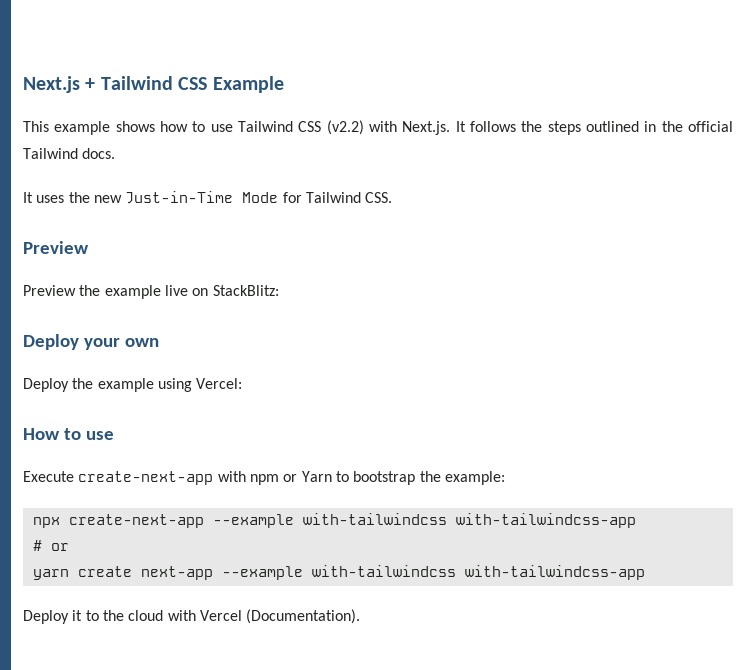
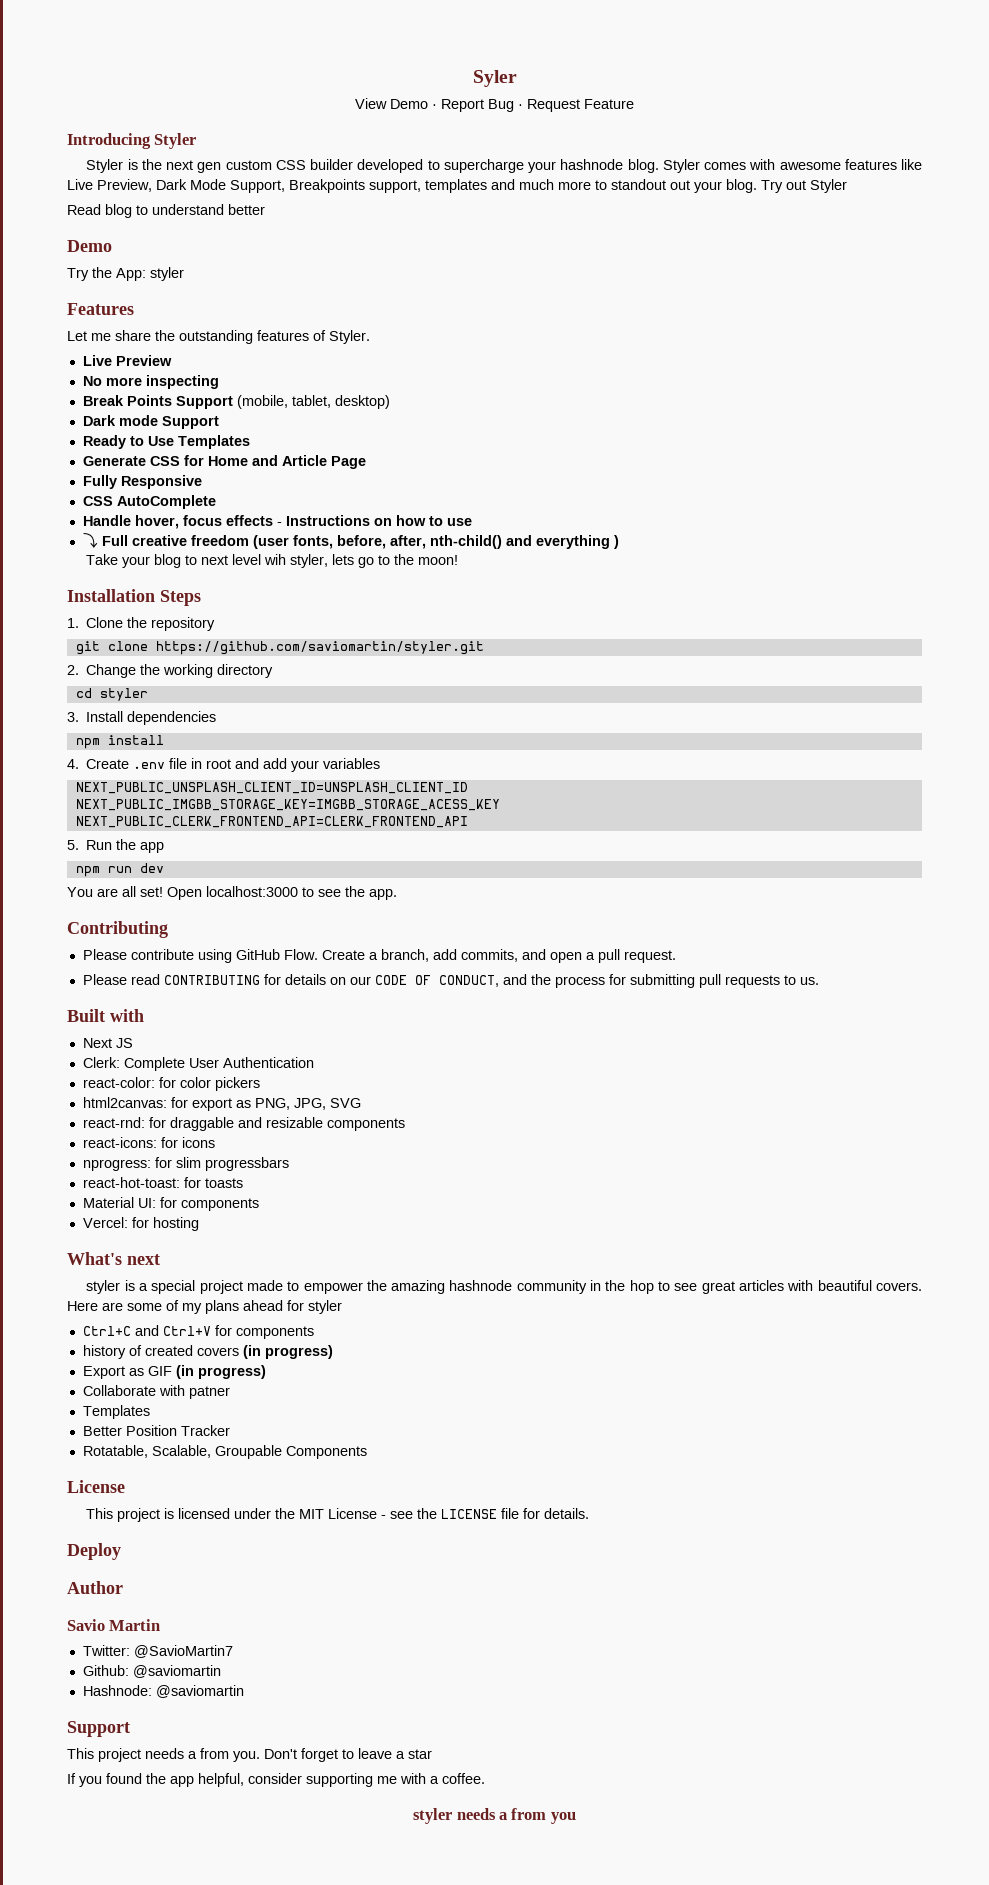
- Next.js + Tailwind CSS Example
- This example shows how to use Tailwind CSS (v2.2) with Next.js. It follows the steps outlined in the official Tailwind docs.
- It uses the new Just-in-Time Mode for Tailwind CSS.
- Preview
- Preview the example live on StackBlitz:
- Deploy your own
- Deploy the example using Vercel:
- How to use
- Execute create-next-app with npm or Yarn to bootstrap the example:
- npx create-next-app --example with-tailwindcss with-tailwindcss-app
- # or
- yarn create next-app --example with-tailwindcss with-tailwindcss-app
- Deploy it to the cloud with Vercel (Documentation).
+ Syler
+ View Demo · Report Bug · Request Feature
+ Introducing Styler
+ Styler is the next gen custom CSS builder developed to supercharge your hashnode blog. Styler comes with awesome features like Live Preview, Dark Mode Support, Breakpoints support, templates and much more to standout out your blog. Try out Styler
+ Read blog to understand better
+ Demo
+ Try the App: styler
+ Features
+ Let me share the outstanding features of Styler.
+ Live Preview
+ No more inspecting
+ Break Points Support (mobile, tablet, desktop)
+ Dark mode Support
+ Ready to Use Templates
+ Generate CSS for Home and Article Page
+ Fully Responsive
+ CSS AutoComplete
+ Handle hover, focus effects - Instructions on how to use
+ ⤵ Full creative freedom (user fonts, before, after, nth-child() and everything )
+ Take your blog to next level wih styler, lets go to the moon!
+ Installation Steps
+ 1. Clone the repository
+ git clone https://github.com/saviomartin/styler.git
+ 2. Change the working directory
+ cd styler
+ 3. Install dependencies
+ npm install
+ 4. Create .env file in root and add your variables
+ NEXT_PUBLIC_UNSPLASH_CLIENT_ID=UNSPLASH_CLIENT_ID
+ NEXT_PUBLIC_IMGBB_STORAGE_KEY=IMGBB_STORAGE_ACESS_KEY
+ NEXT_PUBLIC_CLERK_FRONTEND_API=CLERK_FRONTEND_API
+ 5. Run the app
+ npm run dev
+ You are all set! Open localhost:3000 to see the app.
+ Contributing
+ Please contribute using GitHub Flow. Create a branch, add commits, and open a pull request.
+ Please read CONTRIBUTING for details on our CODE OF CONDUCT, and the process for submitting pull requests to us.
+ Built with
+ Next JS
+ Clerk: Complete User Authentication
+ react-color: for color pickers
+ html2canvas: for export as PNG, JPG, SVG
+ react-rnd: for draggable and resizable components
+ react-icons: for icons
+ nprogress: for slim progressbars
+ react-hot-toast: for toasts
+ Material UI: for components
+ Vercel: for hosting
+ What's next
+ styler is a special project made to empower the amazing hashnode community in the hop to see great articles with beautiful covers. Here are some of my plans ahead for styler
+ Ctrl+C and Ctrl+V for components
+ history of created covers (in progress)
+ Export as GIF (in progress)
+ Collaborate with patner
+ Templates
+ Better Position Tracker
+ Rotatable, Scalable, Groupable Components
+ License
+ This project is licensed under the MIT License - see the LICENSE file for details.
+ Deploy
+ Author
+ Savio Martin
+ Twitter: @SavioMartin7
+ Github: @saviomartin
+ Hashnode: @saviomartin
+ Support
+ This project needs a from you. Don't forget to leave a star
+ If you found the app helpful, consider supporting me with a coffee.
+ styler needs a from you

